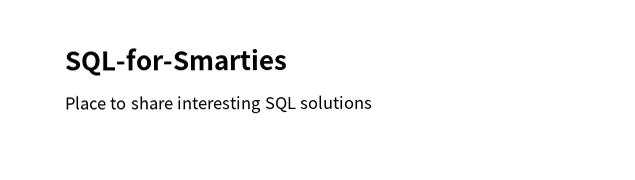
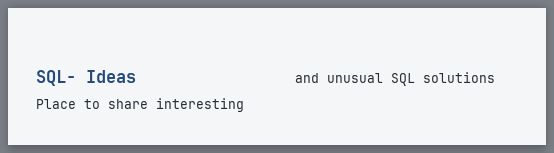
- SQL-for-Smarties
+ SQL- Ideas
- Place to share interesting SQL solutions
+ Place to share interesting and unusual SQL solutions

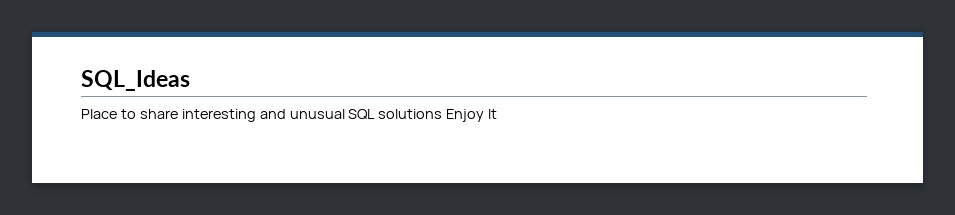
- SQL- Ideas
+ SQL_Ideas
- Place to share interesting and unusual SQL solutions
+ Place to share interesting and unusual SQL solutions Enjoy It

